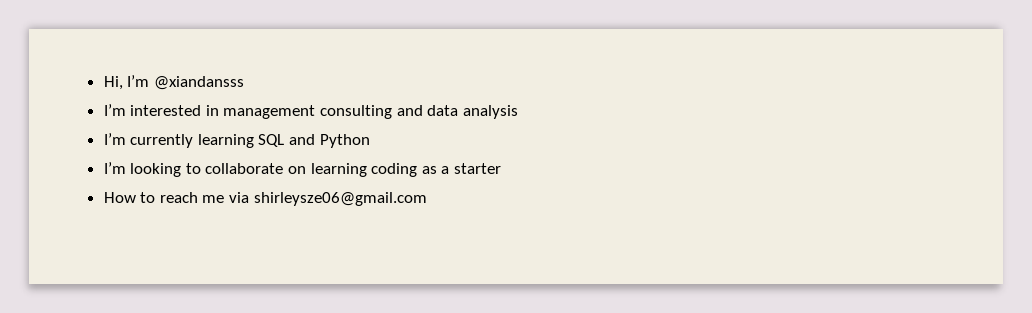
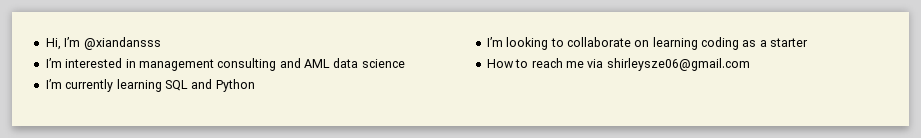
- I’m interested in management consulting and data analysis
+ I’m interested in management consulting and AML data science

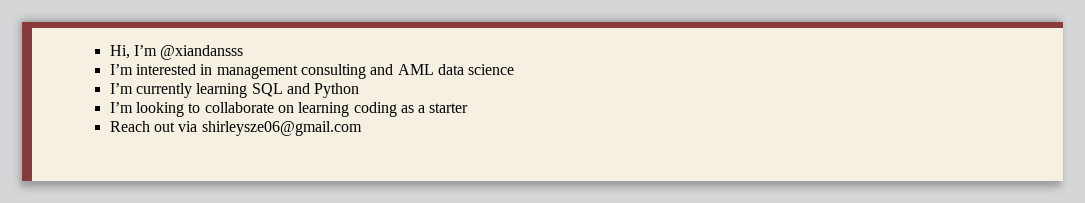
- How to reach me via shirleysze06@gmail.com
+ Reach out via shirleysze06@gmail.com

